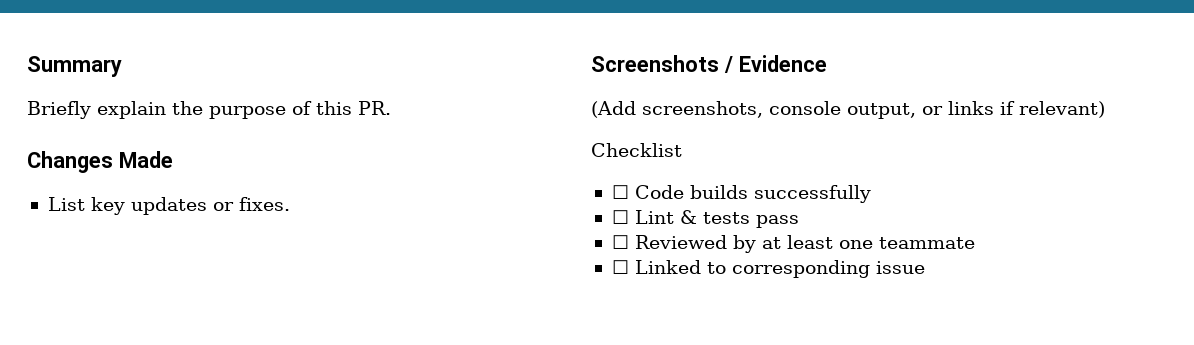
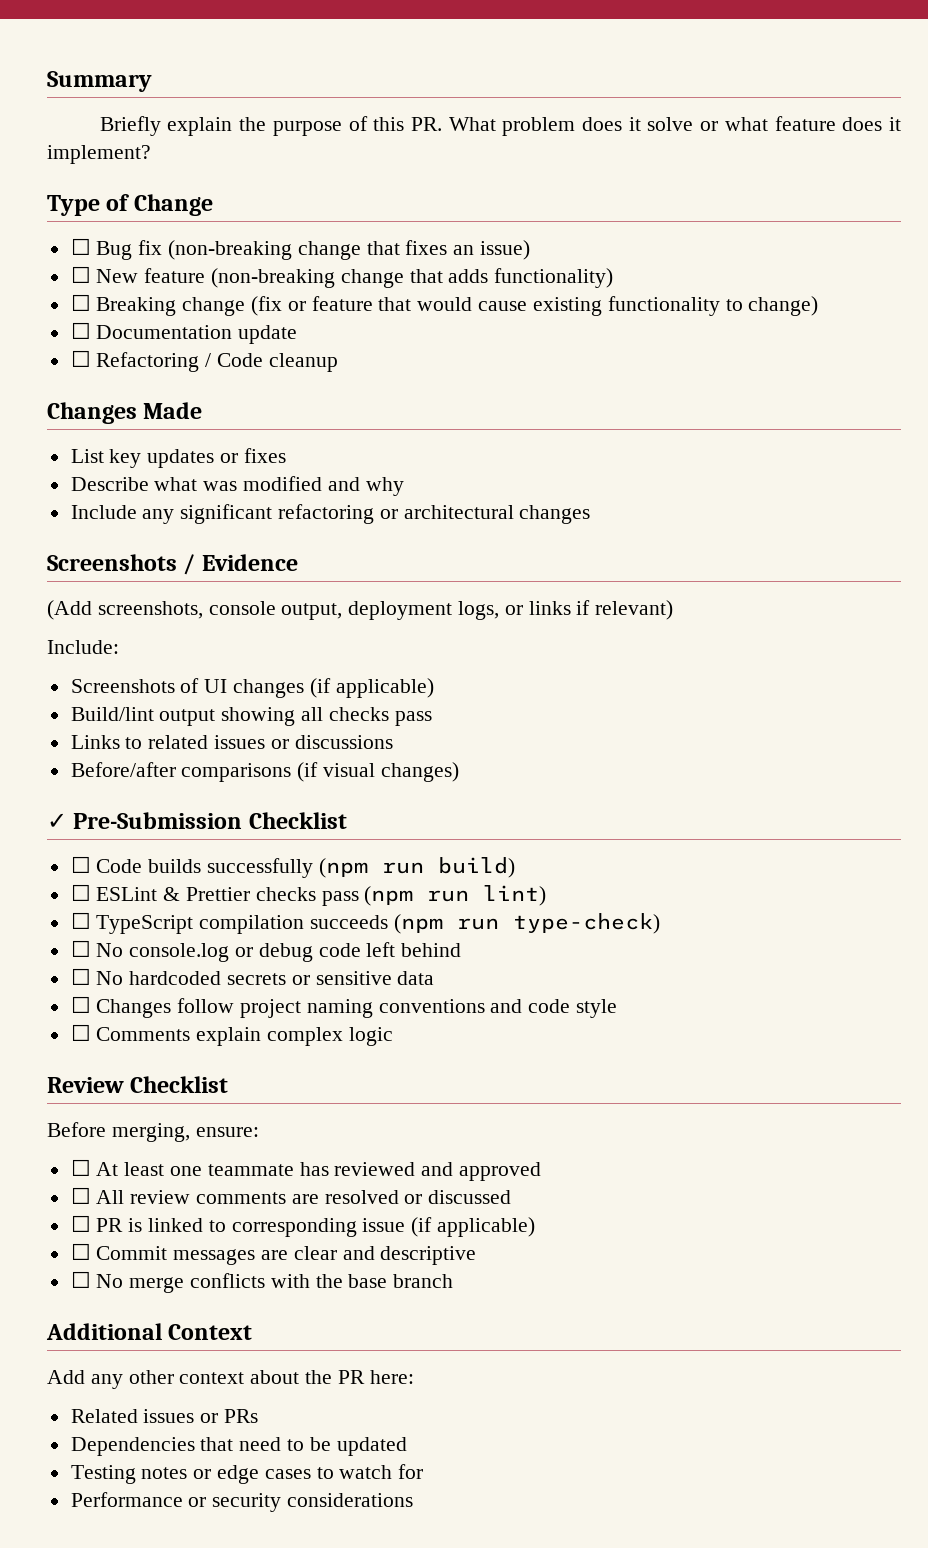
- Briefly explain the purpose of this PR.
+ Briefly explain the purpose of this PR. What problem does it solve or what feature does it implement?
+ Type of Change
+ ☐ Bug fix (non-breaking change that fixes an issue)
+ ☐ New feature (non-breaking change that adds functionality)
+ ☐ Breaking change (fix or feature that would cause existing functionality to change)
+ ☐ Documentation update
+ ☐ Refactoring / Code cleanup
- List key updates or fixes.
+ List key updates or fixes
+ Describe what was modified and why
+ Include any significant refactoring or architectural changes
- (Add screenshots, console output, or links if relevant)
+ (Add screenshots, console output, deployment logs, or links if relevant)
- Checklist
+ Include:
+ Screenshots of UI changes (if applicable)
+ Build/lint output showing all checks pass
+ Links to related issues or discussions
+ Before/after comparisons (if visual changes)
+ ✓ Pre-Submission Checklist
- ☐ Code builds successfully
- ☐ Lint & tests pass
- ☐ Reviewed by at least one teammate
- ☐ Linked to corresponding issue
+ ☐ Code builds successfully (npm run build)
+ ☐ ESLint & Prettier checks pass (npm run lint)
+ ☐ TypeScript compilation succeeds (npm run type-check)
+ ☐ No console.log or debug code left behind
+ ☐ No hardcoded secrets or sensitive data
+ ☐ Changes follow project naming conventions and code style
+ ☐ Comments explain complex logic
+ Review Checklist
+ Before merging, ensure:
+ ☐ At least one teammate has reviewed and approved
+ ☐ All review comments are resolved or discussed
+ ☐ PR is linked to corresponding issue (if applicable)
+ ☐ Commit messages are clear and descriptive
+ ☐ No merge conflicts with the base branch
+ Additional Context
+ Add any other context about the PR here:
+ Related issues or PRs
+ Dependencies that need to be updated
+ Testing notes or edge cases to watch for
+ Performance or security considerations

